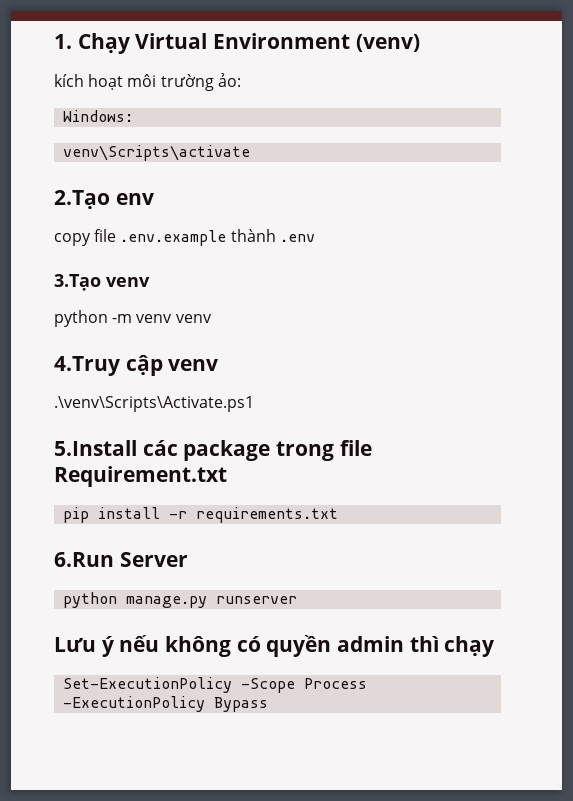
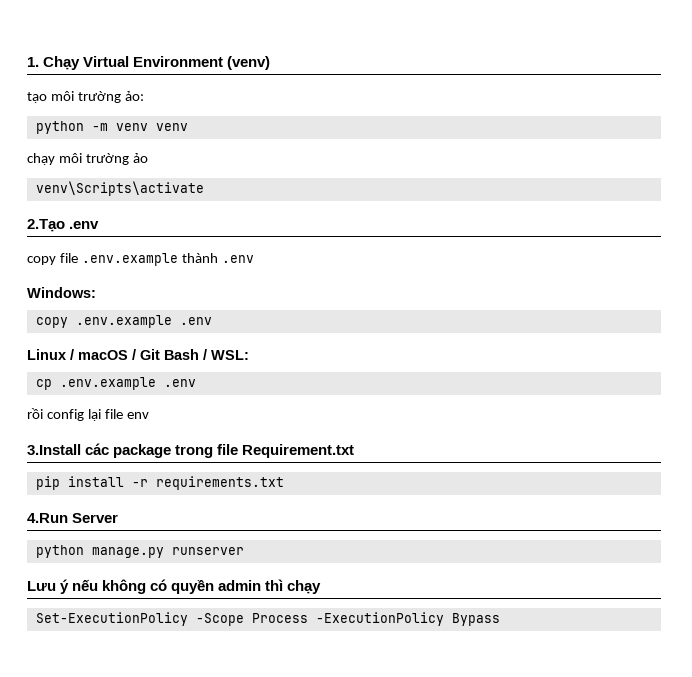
- kích hoạt môi trường ảo:
+ tạo môi trường ảo:
- Windows:
+ python -m venv venv
+ chạy môi trường ảo
- 2.Tạo env
+ 2.Tạo .env
- 3.Tạo venv
- python -m venv venv
- 4.Truy cập venv
- .\venv\Scripts\Activate.ps1
- 5.Install các package trong file Requirement.txt
+ Windows:
+ copy .env.example .env
+ Linux / macOS / Git Bash / WSL:
+ cp .env.example .env
+ rồi config lại file env
+ 3.Install các package trong file Requirement.txt
- 6.Run Server
+ 4.Run Server

